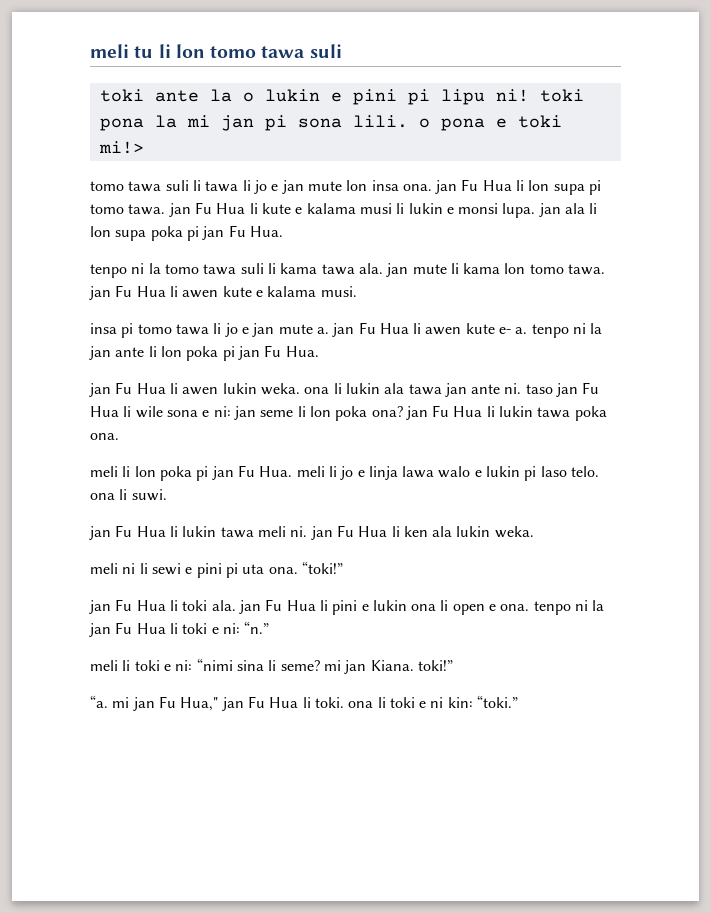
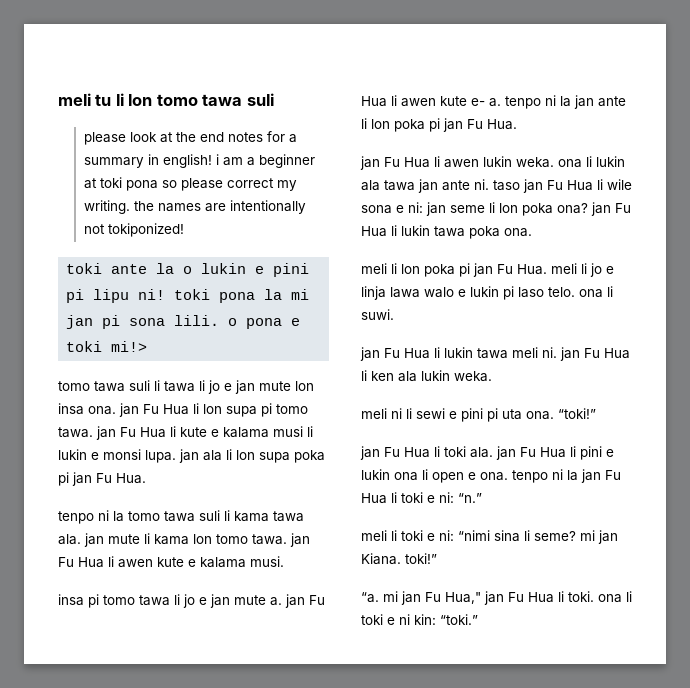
+ please look at the end notes for a summary in english! i am a beginner at toki pona so please correct my writing. the names are intentionally not tokiponized!

